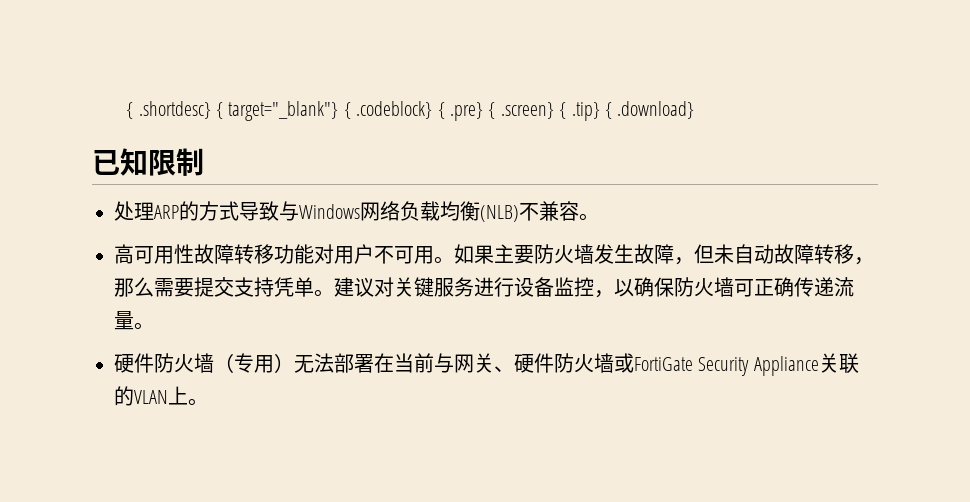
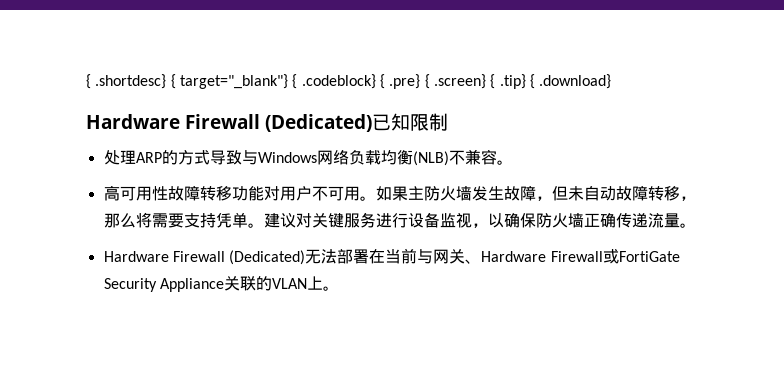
- 已知限制
+ Hardware Firewall (Dedicated)已知限制
- 如果主要防火墙发生故障，但未自动故障转移，那么需要提交支持凭单。
+ 如果主防火墙发生故障，但未自动故障转移，那么将需要支持凭单。
- 建议对关键服务进行设备监控，以确保防火墙可正确传递流量。
+ 建议对关键服务进行设备监视，以确保防火墙正确传递流量。
- 硬件防火墙（专用）无法部署在当前与网关、硬件防火墙或FortiGate Security Appliance关联的VLAN上。
+ Hardware Firewall (Dedicated)无法部署在当前与网关、Hardware Firewall或FortiGate Security Appliance关联的VLAN上。

